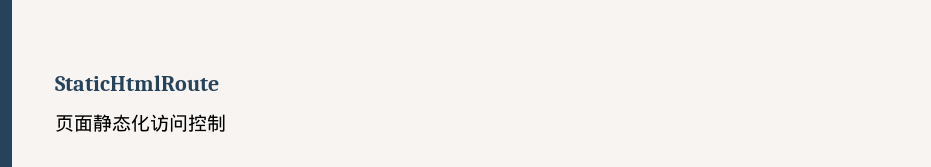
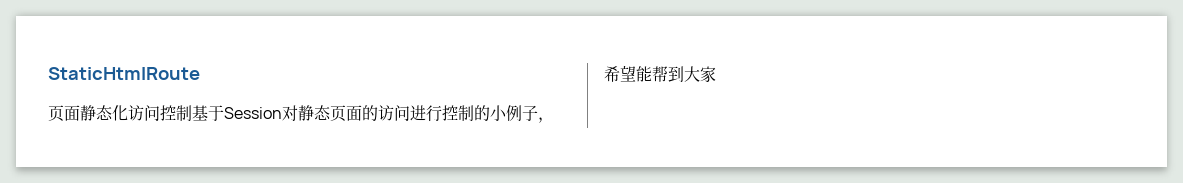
- 页面静态化访问控制
+ 页面静态化访问控制基于Session对静态页面的访问进行控制的小例子，希望能帮到大家

